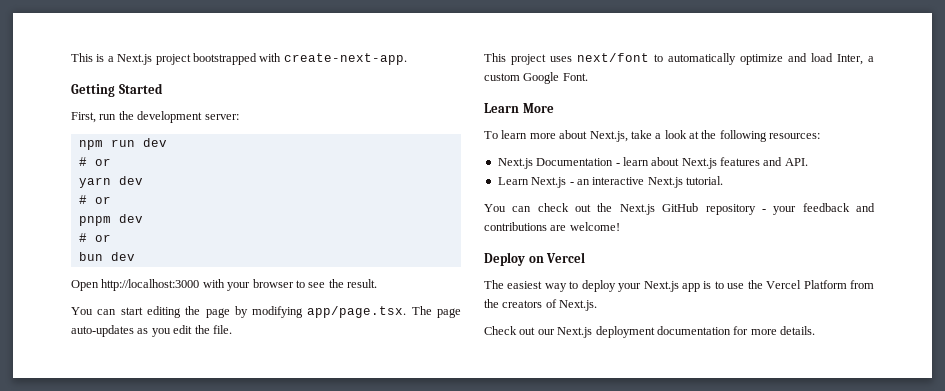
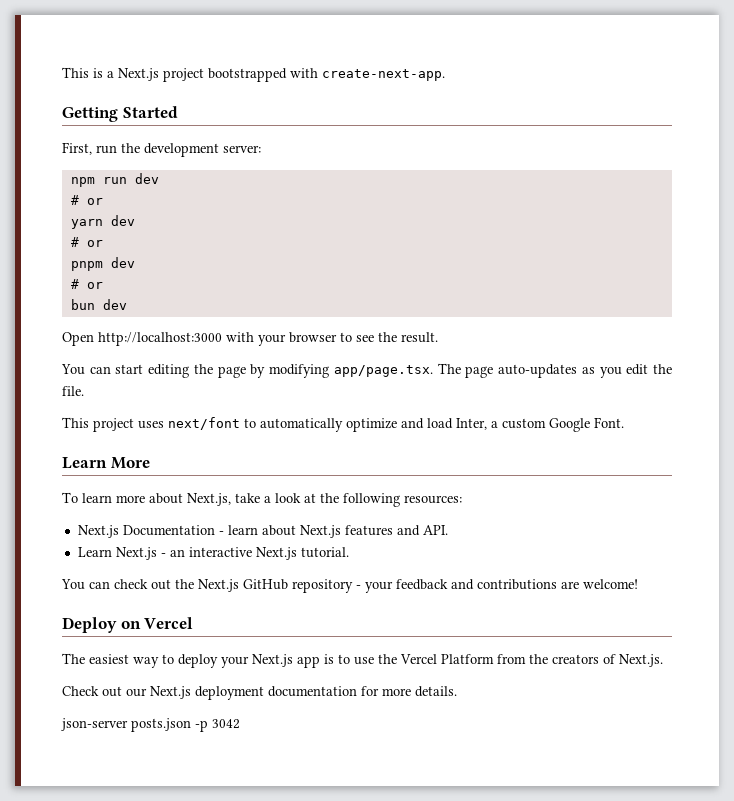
+ json-server posts.json -p 3042

